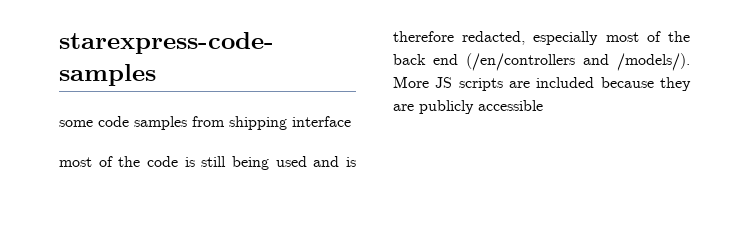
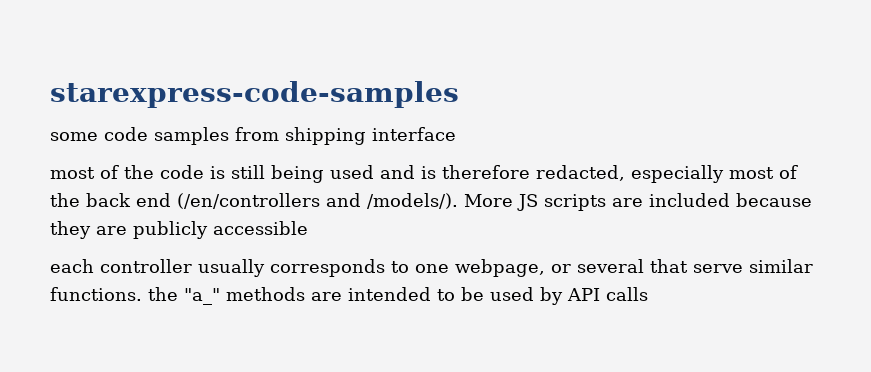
+ each controller usually corresponds to one webpage, or several that serve similar functions. the "a_" methods are intended to be used by API calls

